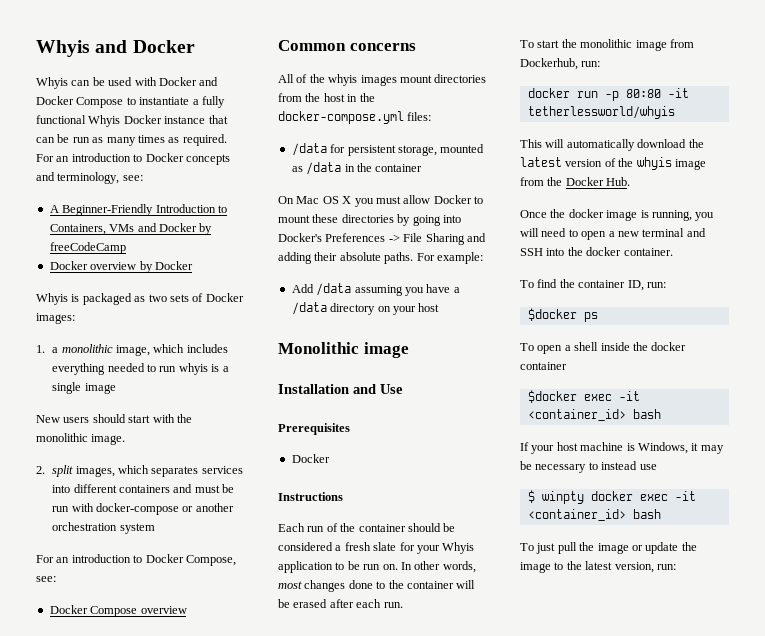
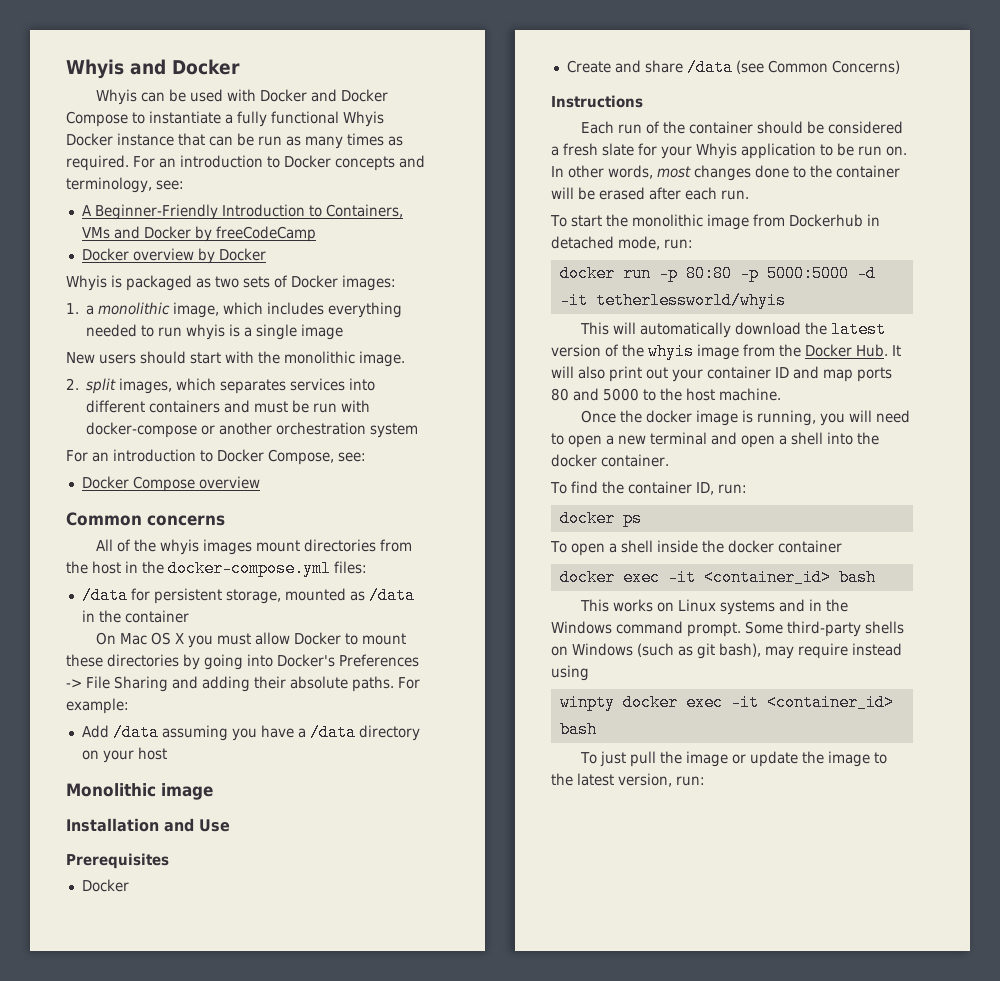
+ Create and share /data (see Common Concerns)
- To start the monolithic image from Dockerhub, run:
+ To start the monolithic image from Dockerhub in detached mode, run:
- docker run -p 80:80 -it tetherlessworld/whyis
+ docker run -p 80:80 -p 5000:5000 -d -it tetherlessworld/whyis
- This will automatically download the latest version of the whyis image from the Docker Hub.
+ This will automatically download the latest version of the whyis image from the Docker Hub. It will also print out your container ID and map ports 80 and 5000 to the host machine.
- Once the docker image is running, you will need to open a new terminal and SSH into the docker container.
+ Once the docker image is running, you will need to open a new terminal and open a shell into the docker container.
- $docker ps
+ docker ps
  To open a shell inside the docker container
- $docker exec -it <container_id> bash
- If your host machine is Windows, it may be necessary to instead use
- $ winpty docker exec -it <container_id> bash
+ docker exec -it <container_id> bash
+ This works on Linux systems and in the Windows command prompt. Some third-party shells on Windows (such as git bash), may require instead using
+ winpty docker exec -it <container_id> bash

